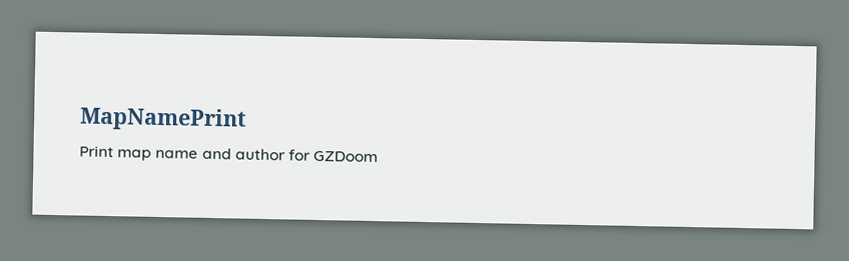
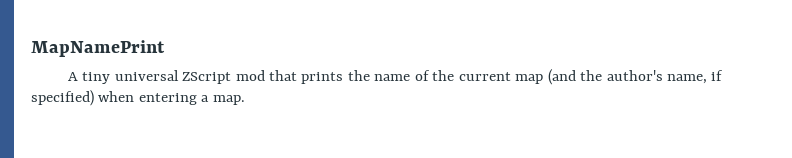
- Print map name and author for GZDoom
+ A tiny universal ZScript mod that prints the name of the current map (and the author's name, if specified) when entering a map.

